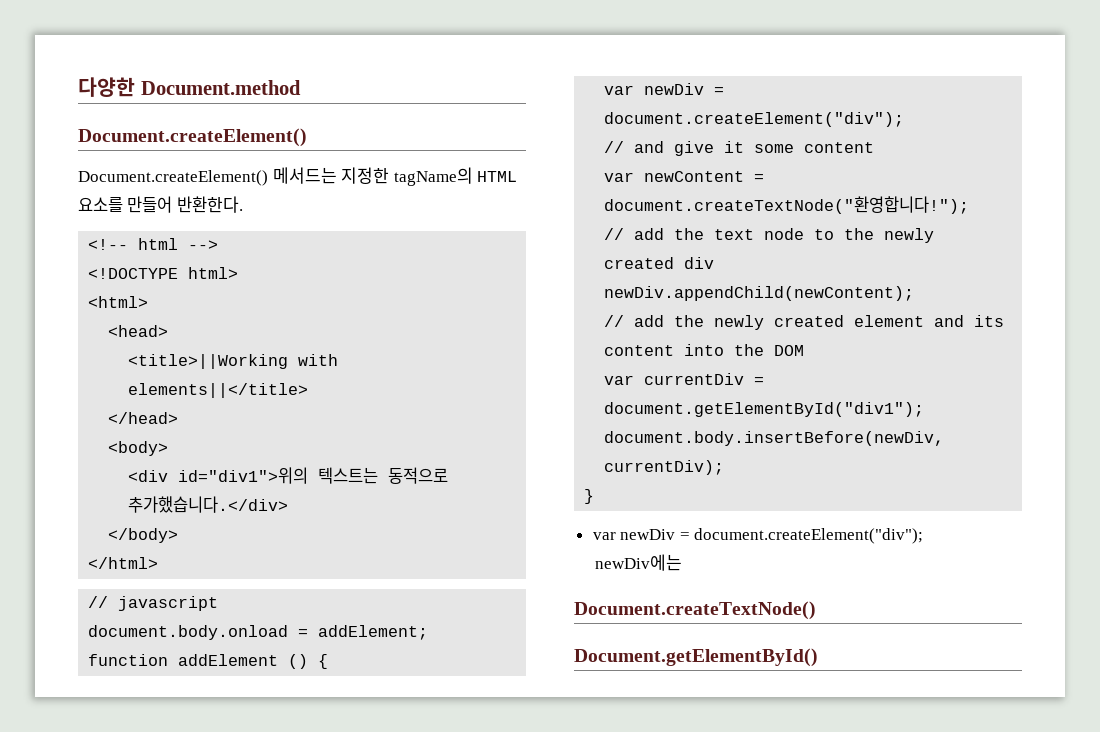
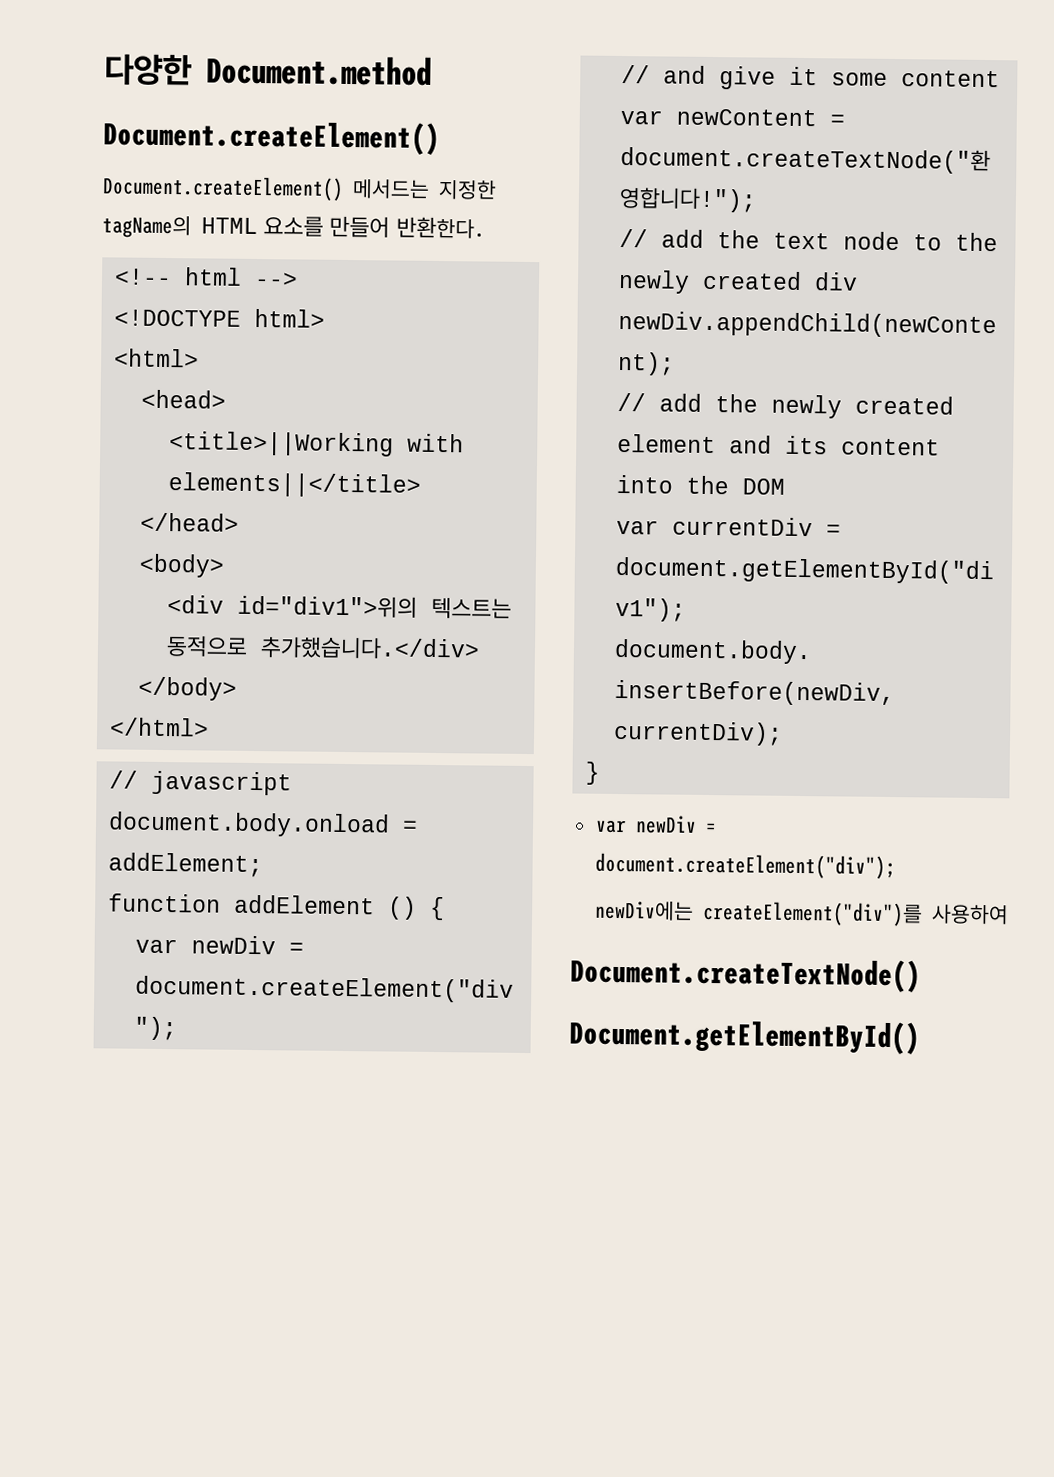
- newDiv에는
+ newDiv에는 createElement("div")를 사용하여

